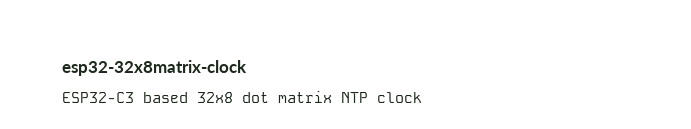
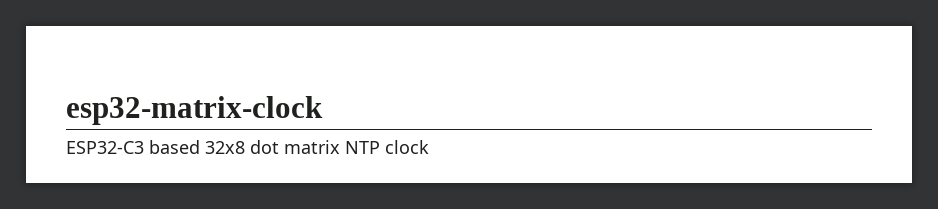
- esp32-32x8matrix-clock
+ esp32-matrix-clock

